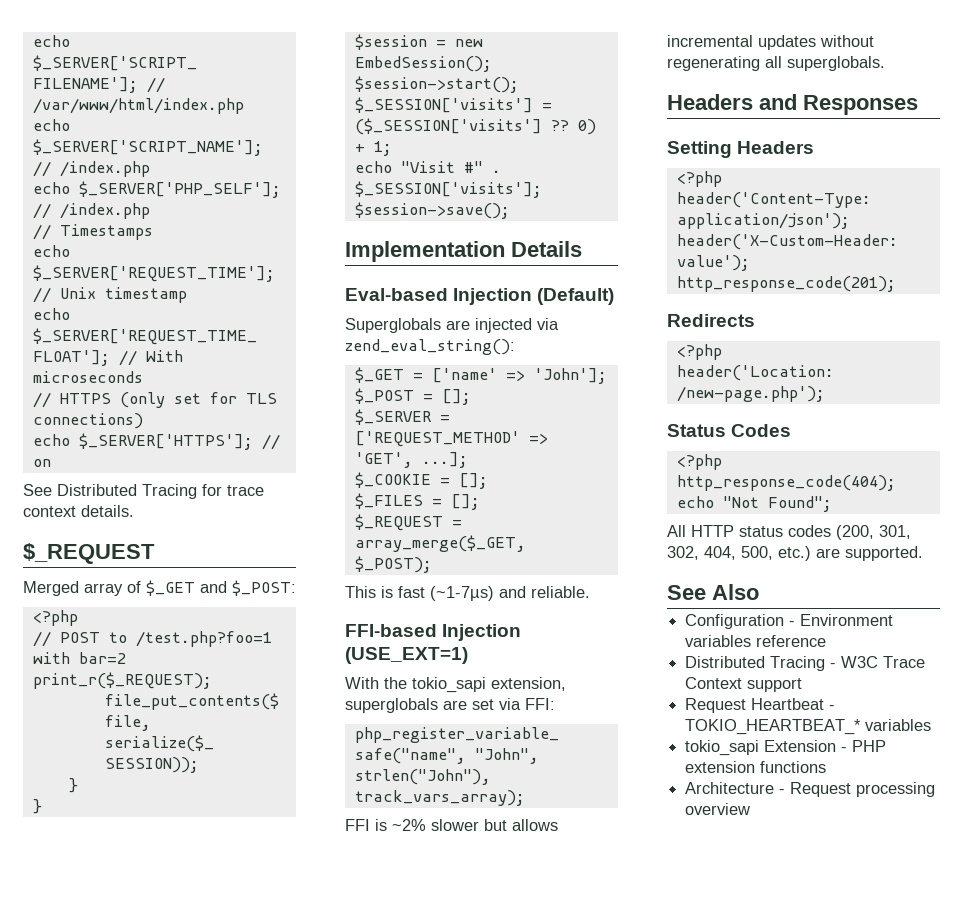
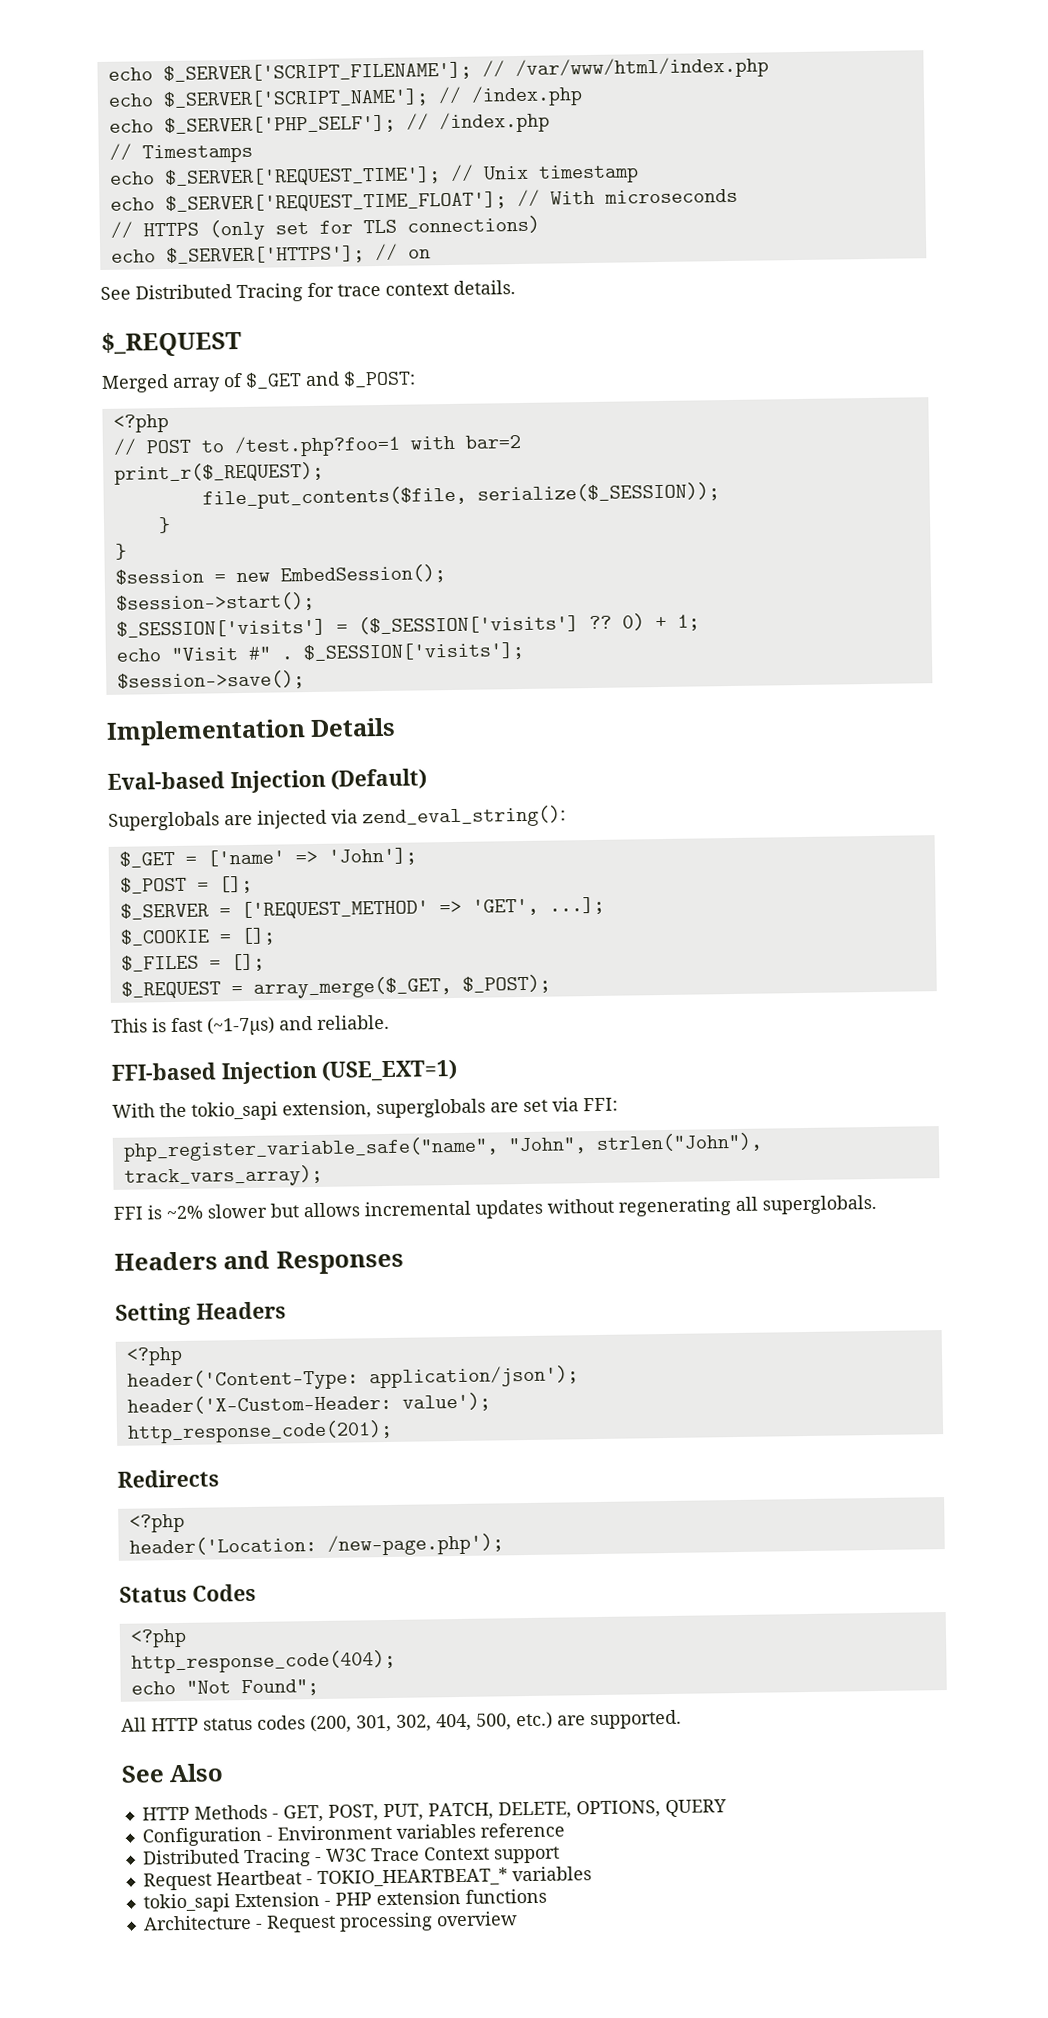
+ HTTP Methods - GET, POST, PUT, PATCH, DELETE, OPTIONS, QUERY

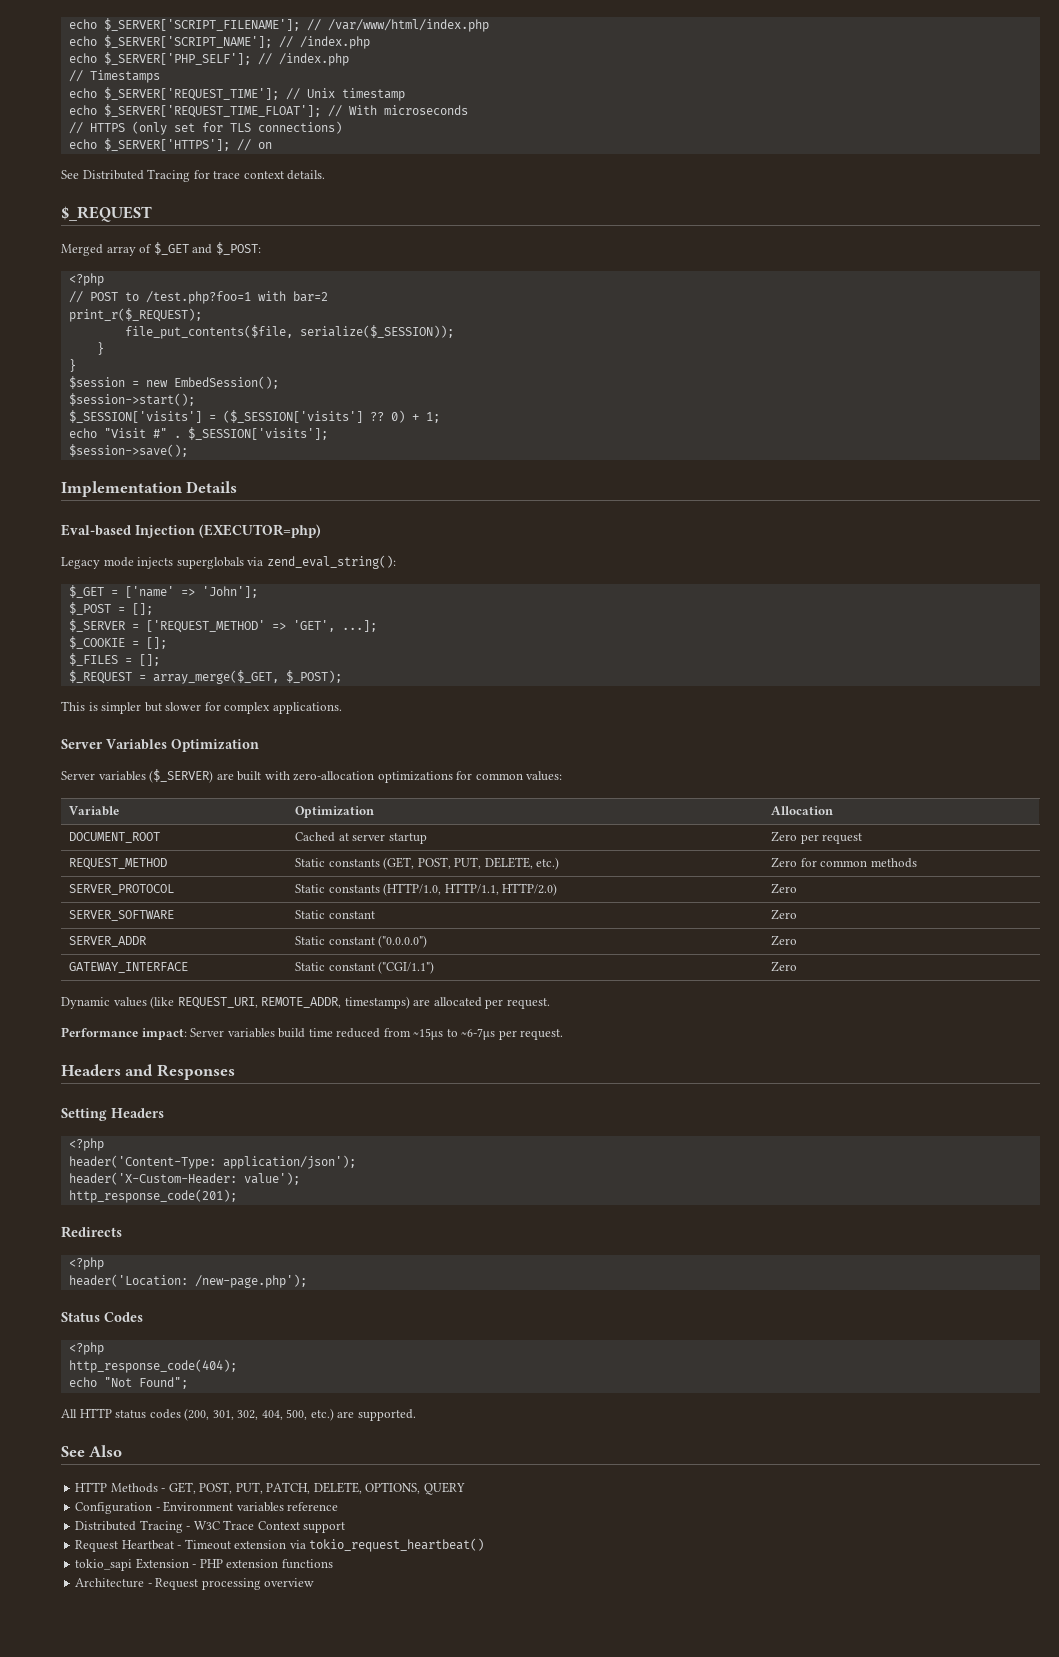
- Eval-based Injection (Default)
- Superglobals are injected via zend_eval_string():
+ Eval-based Injection (EXECUTOR=php)
+ Legacy mode injects superglobals via zend_eval_string():
- This is fast (~1-7µs) and reliable.
- FFI-based Injection (USE_EXT=1)
- With the tokio_sapi extension, superglobals are set via FFI:
- php_register_variable_safe("name", "John", strlen("John"), track_vars_array);
- FFI is ~2% slower but allows incremental updates without regenerating all superglobals.
+ This is simpler but slower for complex applications.
+ Server Variables Optimization
+ Server variables ($_SERVER) are built with zero-allocation optimizations for common values:
+ Variable | Optimization | Allocation
+ DOCUMENT_ROOT | Cached at server startup | Zero per request
+ REQUEST_METHOD | Static constants (GET, POST, PUT, DELETE, etc.) | Zero for common methods
+ SERVER_PROTOCOL | Static constants (HTTP/1.0, HTTP/1.1, HTTP/2.0) | Zero
+ SERVER_SOFTWARE | Static constant | Zero
+ SERVER_ADDR | Static constant ("0.0.0.0") | Zero
+ GATEWAY_INTERFACE | Static constant ("CGI/1.1") | Zero
+ Dynamic values (like REQUEST_URI, REMOTE_ADDR, timestamps) are allocated per request.
+ Performance impact: Server variables build time reduced from ~15µs to ~6-7µs per request.
- Request Heartbeat - TOKIO_HEARTBEAT_* variables
+ Request Heartbeat - Timeout extension via tokio_request_heartbeat()

